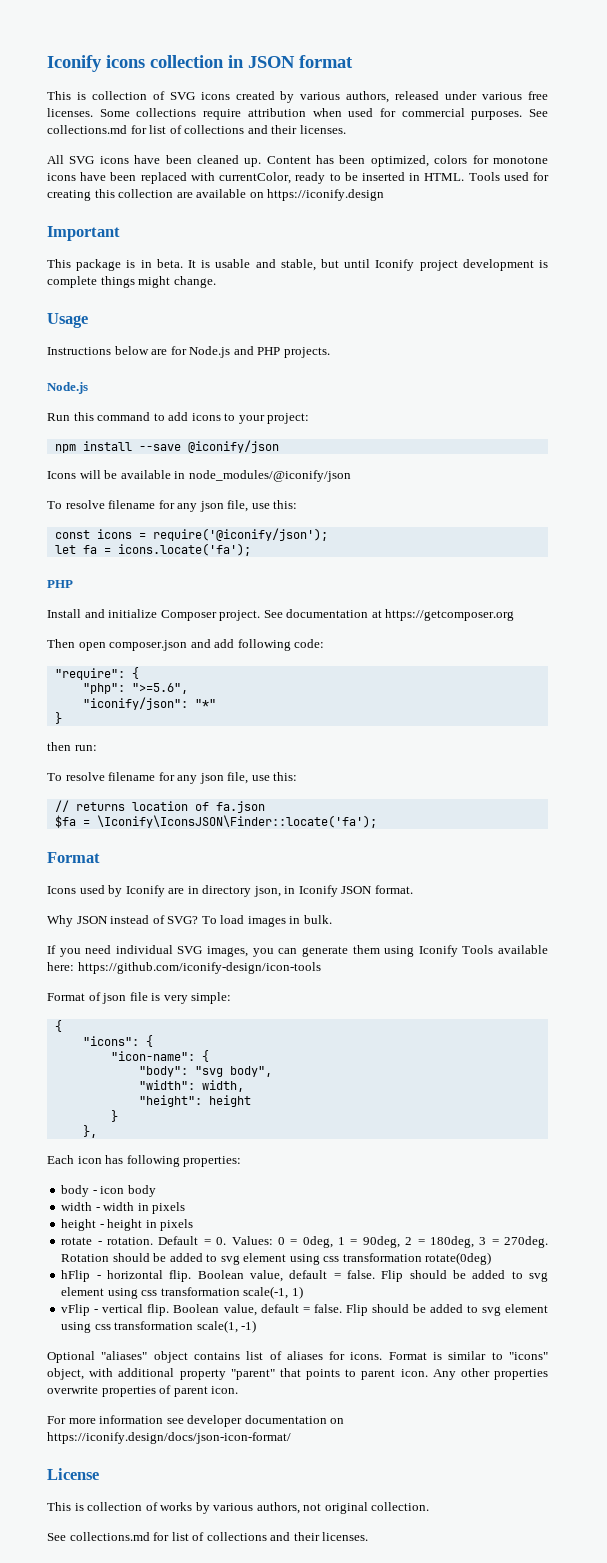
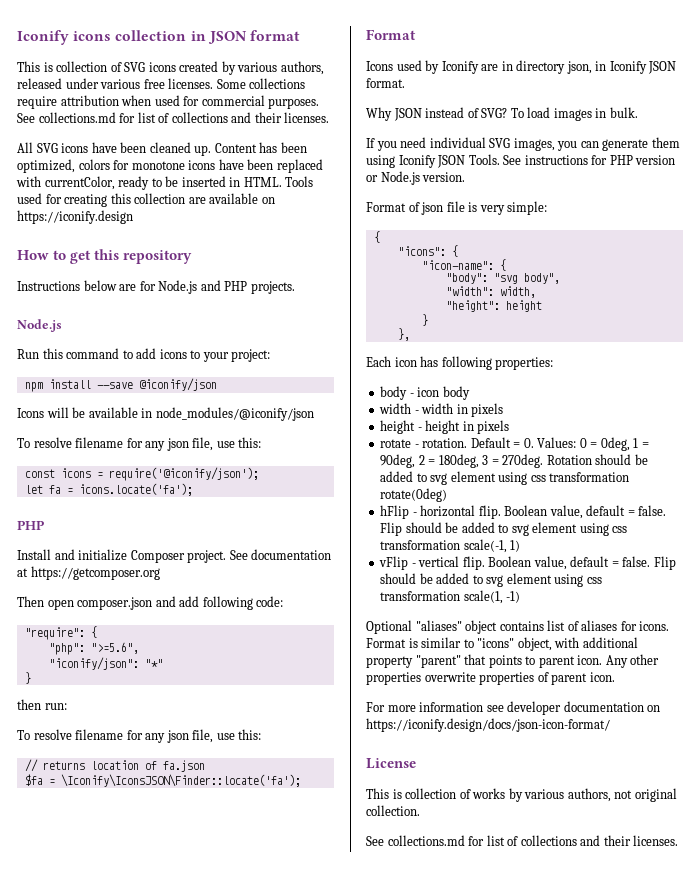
- Important
- This package is in beta. It is usable and stable, but until Iconify project development is complete things might change.
- Usage
+ How to get this repository
- If you need individual SVG images, you can generate them using Iconify Tools available here: https://github.com/iconify-design/icon-tools
+ If you need individual SVG images, you can generate them using Iconify JSON Tools. See instructions for PHP version or Node.js version.

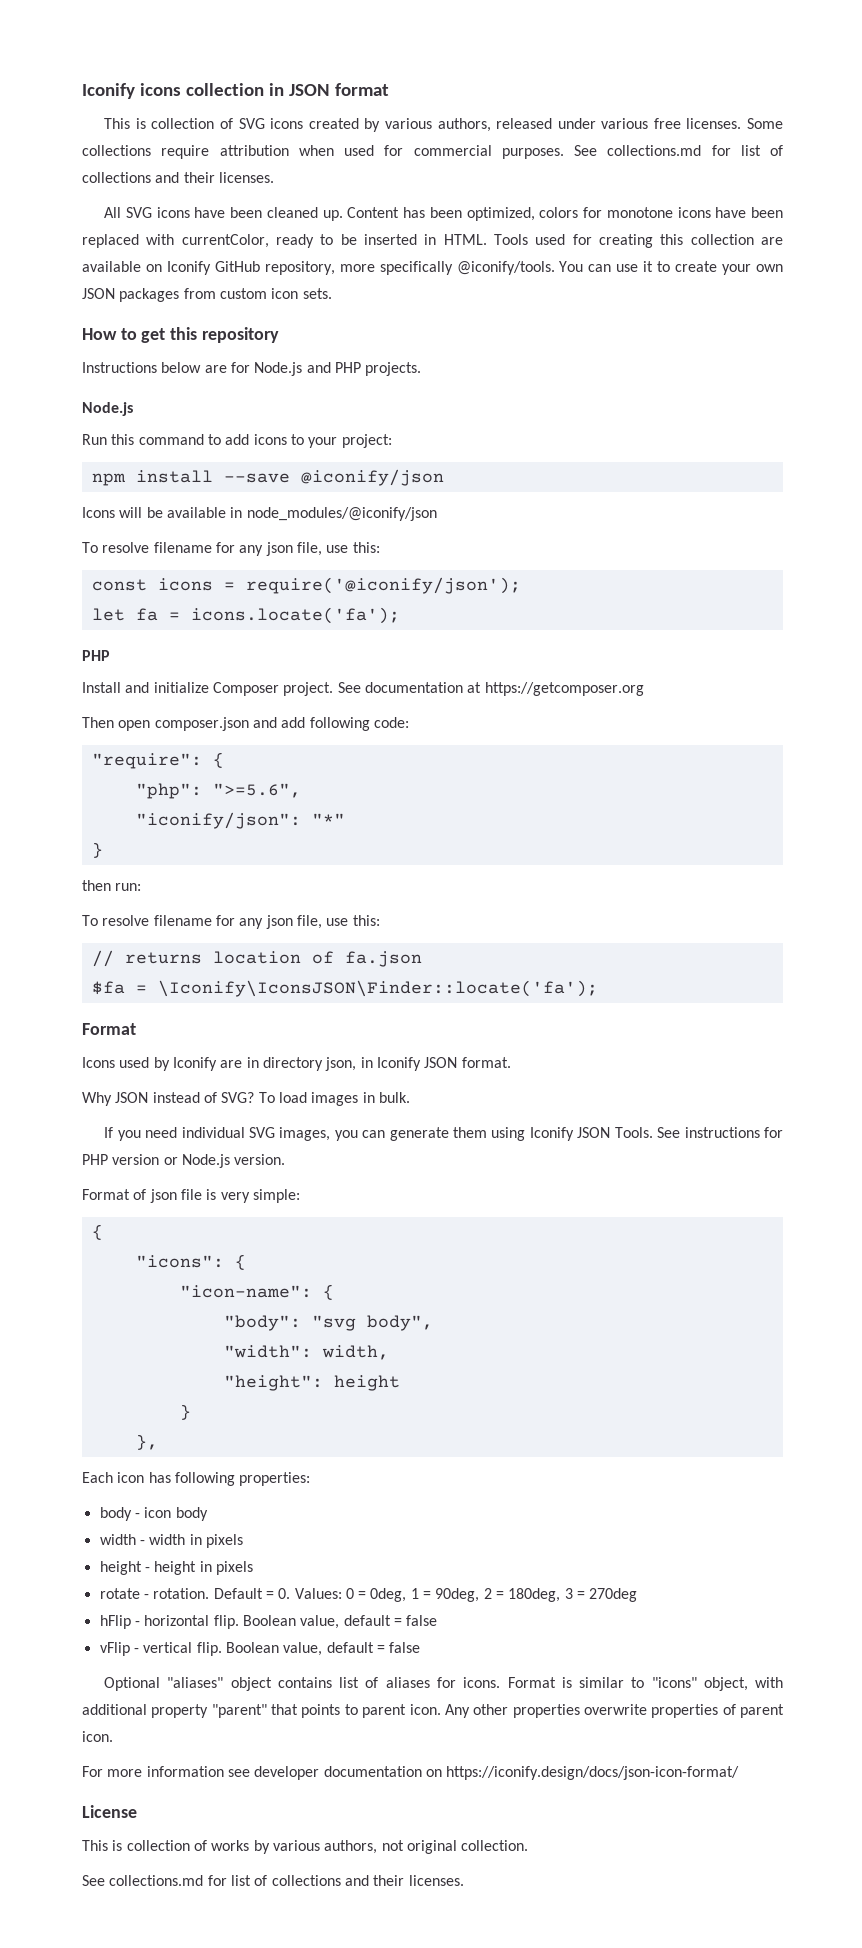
- Tools used for creating this collection are available on https://iconify.design
+ Tools used for creating this collection are available on Iconify GitHub repository, more specifically @iconify/tools. You can use it to create your own JSON packages from custom icon sets.
- Default = 0. Values: 0 = 0deg, 1 = 90deg, 2 = 180deg, 3 = 270deg. Rotation should be added to svg element using css transformation rotate(0deg)
+ Default = 0. Values: 0 = 0deg, 1 = 90deg, 2 = 180deg, 3 = 270deg
- hFlip - horizontal flip. Boolean value, default = false. Flip should be added to svg element using css transformation scale(-1, 1)
+ hFlip - horizontal flip. Boolean value, default = false
- vFlip - vertical flip. Boolean value, default = false. Flip should be added to svg element using css transformation scale(1, -1)
+ vFlip - vertical flip. Boolean value, default = false

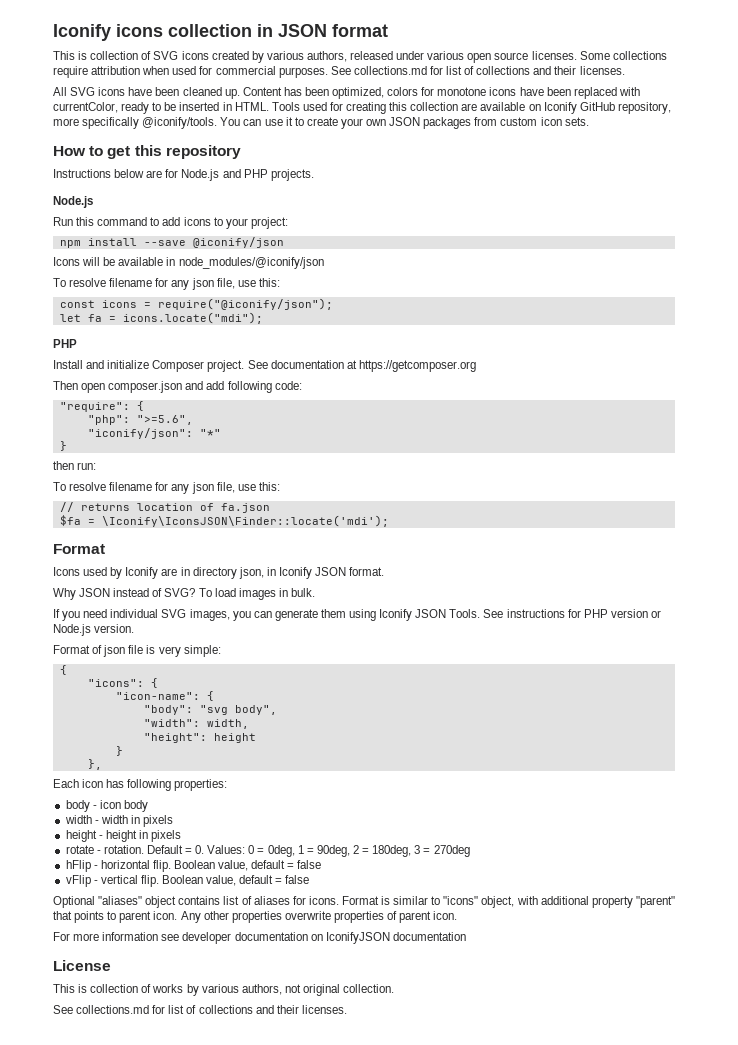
- This is collection of SVG icons created by various authors, released under various free licenses.
+ This is collection of SVG icons created by various authors, released under various open source licenses.
- const icons = require('@iconify/json');
+ const icons = require("@iconify/json");
- let fa = icons.locate('fa');
+ let fa = icons.locate("mdi");
- $fa = \Iconify\IconsJSON\Finder::locate('fa');
+ $fa = \Iconify\IconsJSON\Finder::locate('mdi');
- For more information see developer documentation on https://iconify.design/docs/json-icon-format/
+ For more information see developer documentation on IconifyJSON documentation

